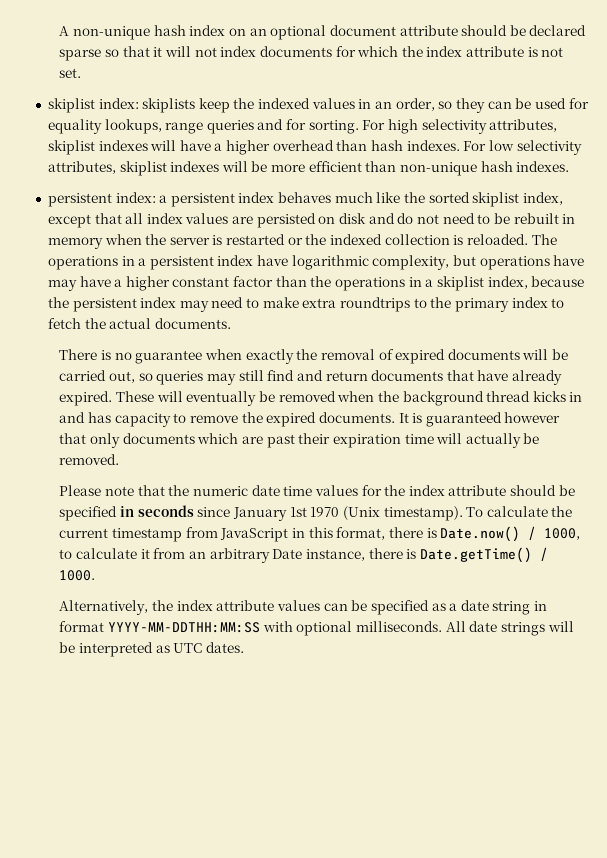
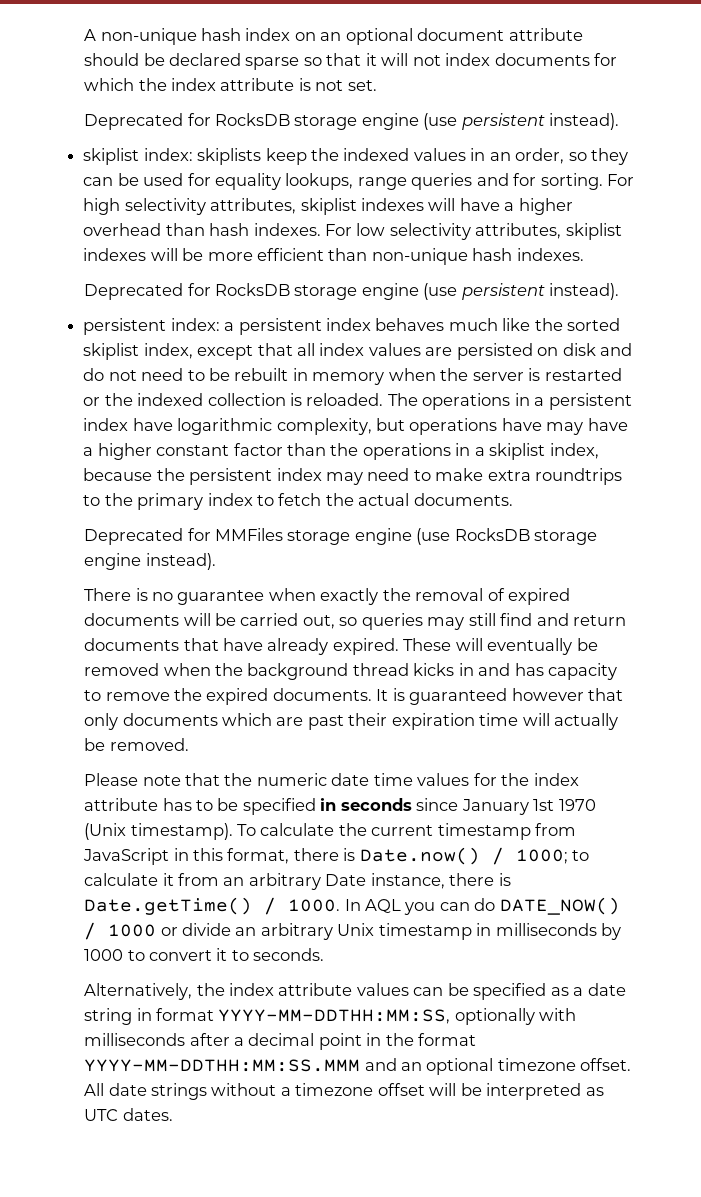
  A non-unique hash index on an optional document attribute should be declared sparse so that it will not index documents for which the index attribute is not set.
+ Deprecated for RocksDB storage engine (use persistent instead).
  For low selectivity attributes, skiplist indexes will be more efficient than non-unique hash indexes.
+ Deprecated for RocksDB storage engine (use persistent instead).
+ Deprecated for MMFiles storage engine (use RocksDB storage engine instead).
- Please note that the numeric date time values for the index attribute should be specified in seconds since January 1st 1970 (Unix timestamp).
+ Please note that the numeric date time values for the index attribute has to be specified in seconds since January 1st 1970 (Unix timestamp).
- To calculate the current timestamp from JavaScript in this format, there is Date.now() / 1000, to calculate it from an arbitrary Date instance, there is Date.getTime() / 1000.
+ To calculate the current timestamp from JavaScript in this format, there is Date.now() / 1000; to calculate it from an arbitrary Date instance, there is Date.getTime() / 1000. In AQL you can do DATE_NOW() / 1000 or divide an arbitrary Unix timestamp in milliseconds by 1000 to convert it to seconds.
- Alternatively, the index attribute values can be specified as a date string in format YYYY-MM-DDTHH:MM:SS with optional milliseconds. All date strings will be interpreted as UTC dates.
+ Alternatively, the index attribute values can be specified as a date string in format YYYY-MM-DDTHH:MM:SS, optionally with milliseconds after a decimal point in the format YYYY-MM-DDTHH:MM:SS.MMM and an optional timezone offset. All date strings without a timezone offset will be interpreted as UTC dates.

